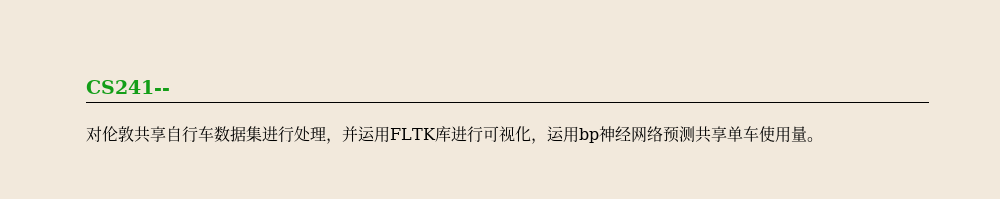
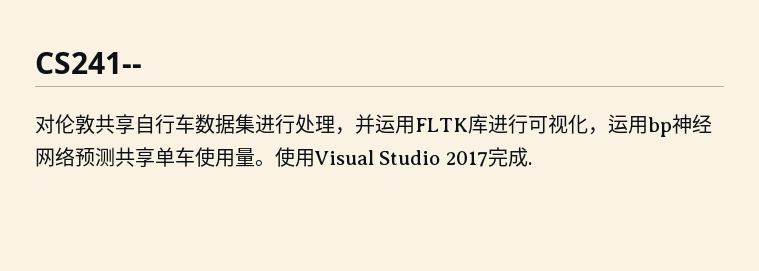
+ 使用Visual Studio 2017完成.

